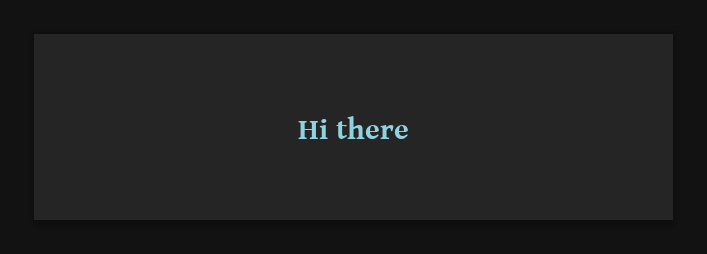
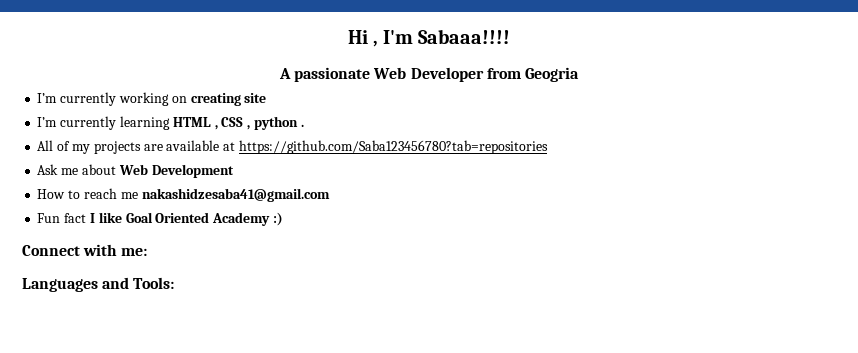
- Hi there
+ Hi , I'm Sabaaa!!!!
+ A passionate Web Developer from Geogria
+ I’m currently working on creating site
+ I’m currently learning HTML , CSS , python .
+ All of my projects are available at https://github.com/Saba123456780?tab=repositories
+ Ask me about Web Development
+ How to reach me nakashidzesaba41@gmail.com
+ Fun fact I like Goal Oriented Academy :)
+ Connect with me:
+ Languages and Tools:

